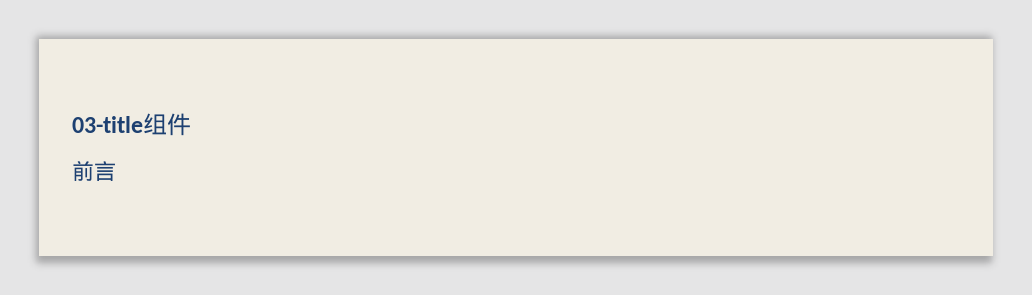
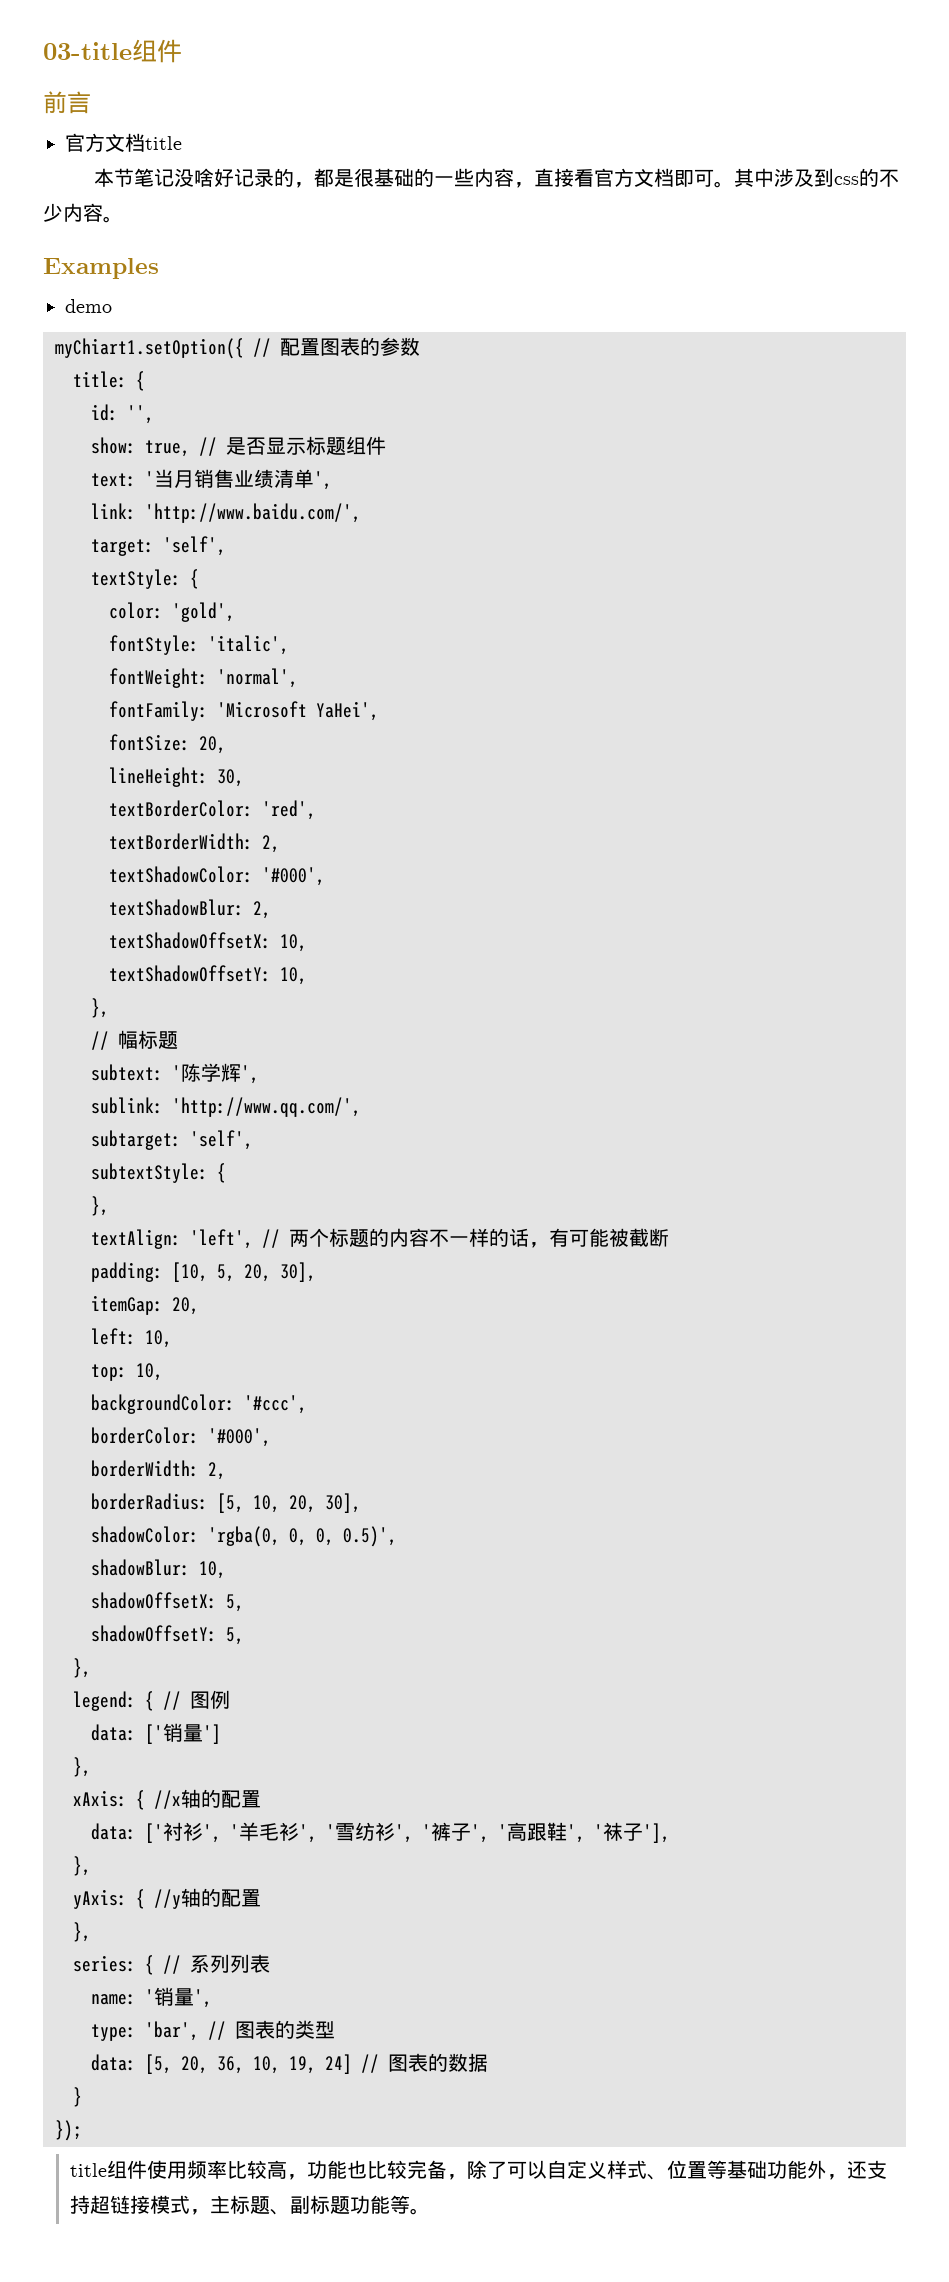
+ 官方文档title
+ 本节笔记没啥好记录的，都是很基础的一些内容，直接看官方文档即可。其中涉及到css的不少内容。
+ Examples
+ demo
+ myChiart1.setOption({ // 配置图表的参数
+ title: {
+ id: '',
+ show: true, // 是否显示标题组件
+ text: '当月销售业绩清单',
+ link: 'http://www.baidu.com/',
+ target: 'self',
+ textStyle: {
+ color: 'gold',
+ fontStyle: 'italic',
+ fontWeight: 'normal',
+ fontFamily: 'Microsoft YaHei',
+ fontSize: 20,
+ lineHeight: 30,
+ textBorderColor: 'red',
+ textBorderWidth: 2,
+ textShadowColor: '#000',
+ textShadowBlur: 2,
+ textShadowOffsetX: 10,
+ textShadowOffsetY: 10,
+ },
+ // 幅标题
+ subtext: '陈学辉',
+ sublink: 'http://www.qq.com/',
+ subtarget: 'self',
+ subtextStyle: {
+ },
+ textAlign: 'left', // 两个标题的内容不一样的话，有可能被截断
+ padding: [10, 5, 20, 30],
+ itemGap: 20,
+ left: 10,
+ top: 10,
+ backgroundColor: '#ccc',
+ borderColor: '#000',
+ borderWidth: 2,
+ borderRadius: [5, 10, 20, 30],
+ shadowColor: 'rgba(0, 0, 0, 0.5)',
+ shadowBlur: 10,
+ shadowOffsetX: 5,
+ shadowOffsetY: 5,
+ },
+ legend: { // 图例
+ data: ['销量']
+ },
+ xAxis: { //x轴的配置
+ data: ['衬衫', '羊毛衫', '雪纺衫', '裤子', '高跟鞋', '袜子'],
+ },
+ yAxis: { //y轴的配置
+ },
+ series: { // 系列列表
+ name: '销量',
+ type: 'bar', // 图表的类型
+ data: [5, 20, 36, 10, 19, 24] // 图表的数据
+ }
+ });
+ title组件使用频率比较高，功能也比较完备，除了可以自定义样式、位置等基础功能外，还支持超链接模式，主标题、副标题功能等。

